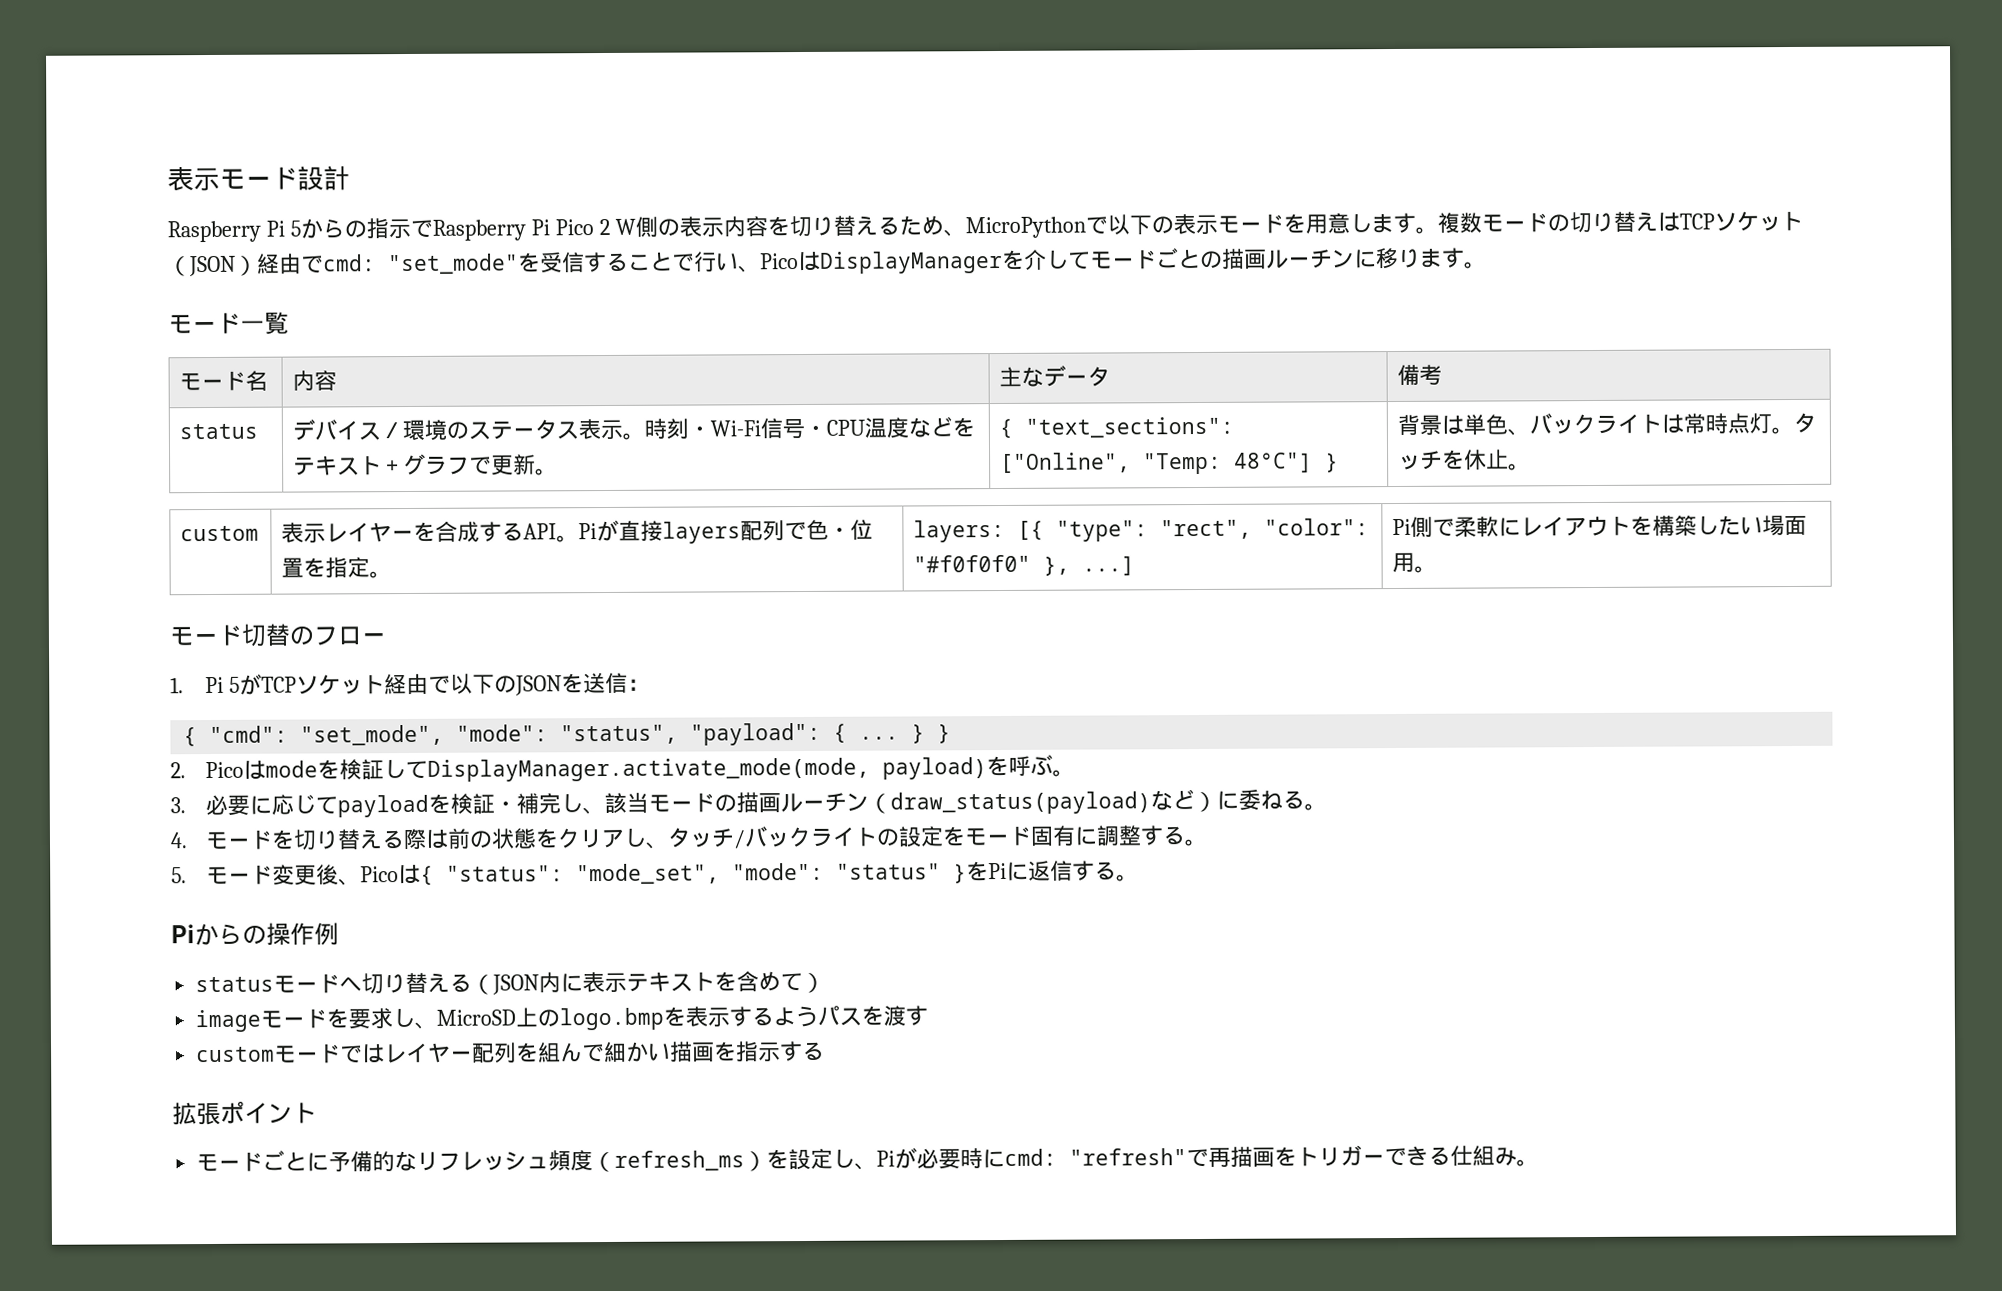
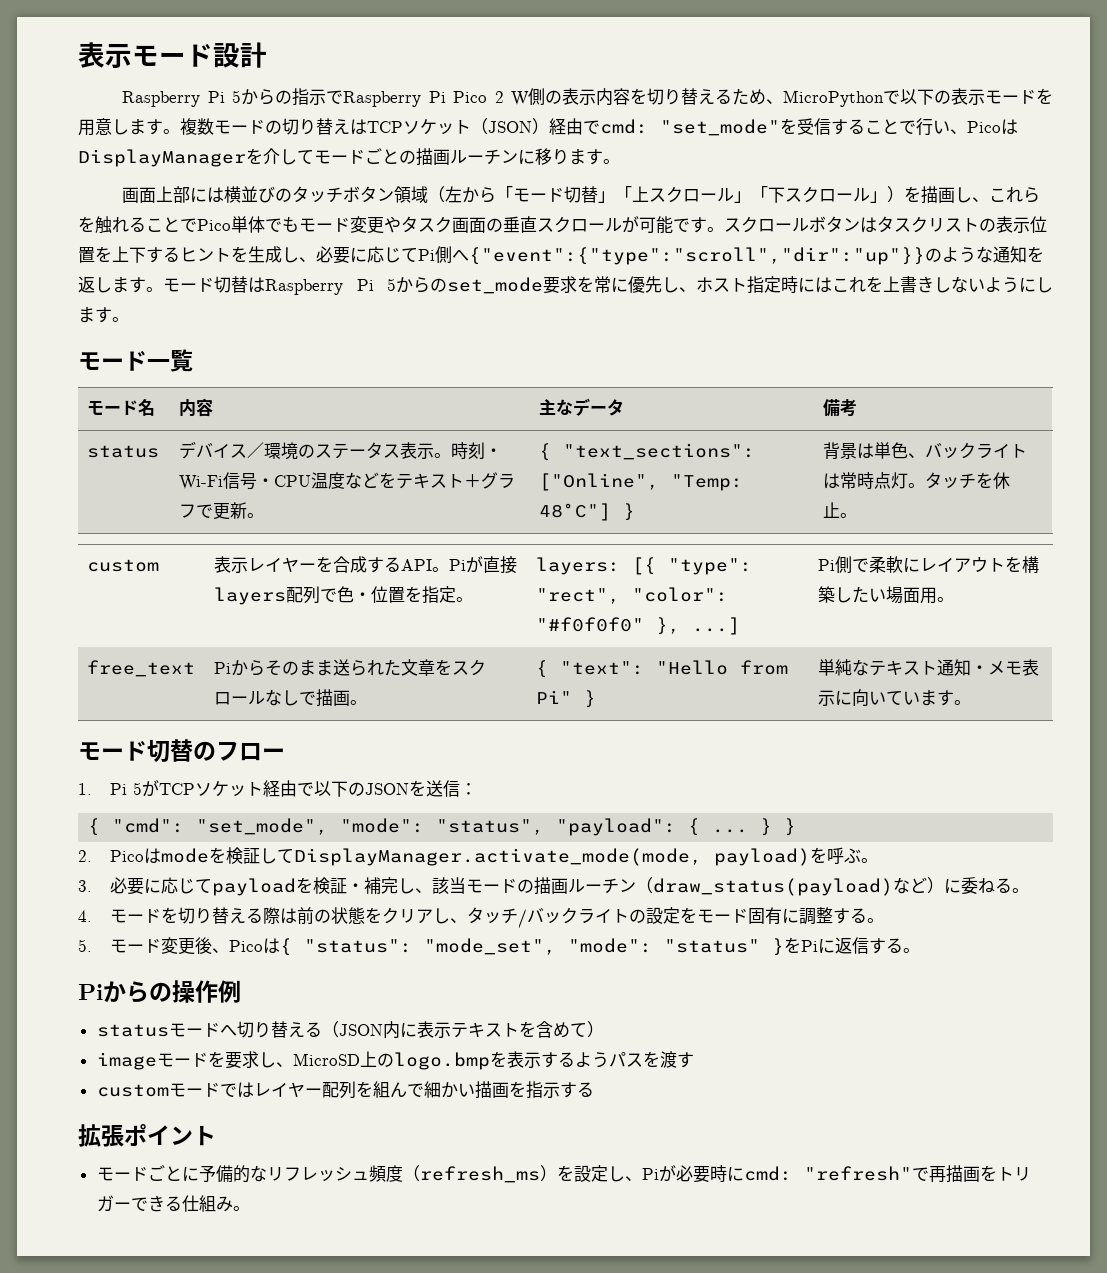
+ 画面上部には横並びのタッチボタン領域（左から「モード切替」「上スクロール」「下スクロール」）を描画し、これらを触れることでPico単体でもモード変更やタスク画面の垂直スクロールが可能です。スクロールボタンはタスクリストの表示位置を上下するヒントを生成し、必要に応じてPi側へ{"event":{"type":"scroll","dir":"up"}}のような通知を返します。モード切替はRaspberry Pi 5からのset_mode要求を常に優先し、ホスト指定時にはこれを上書きしないようにします。
+ free_text | Piからそのまま送られた文章をスクロールなしで描画。 | { "text": "Hello from Pi" } | 単純なテキスト通知・メモ表示に向いています。

